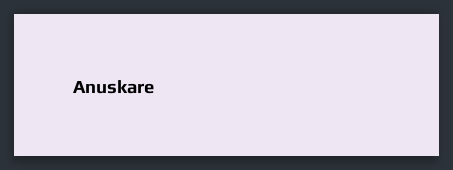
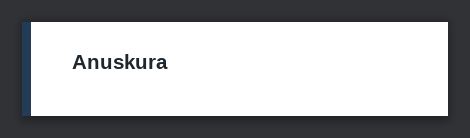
- Anuskare
+ Anuskura

